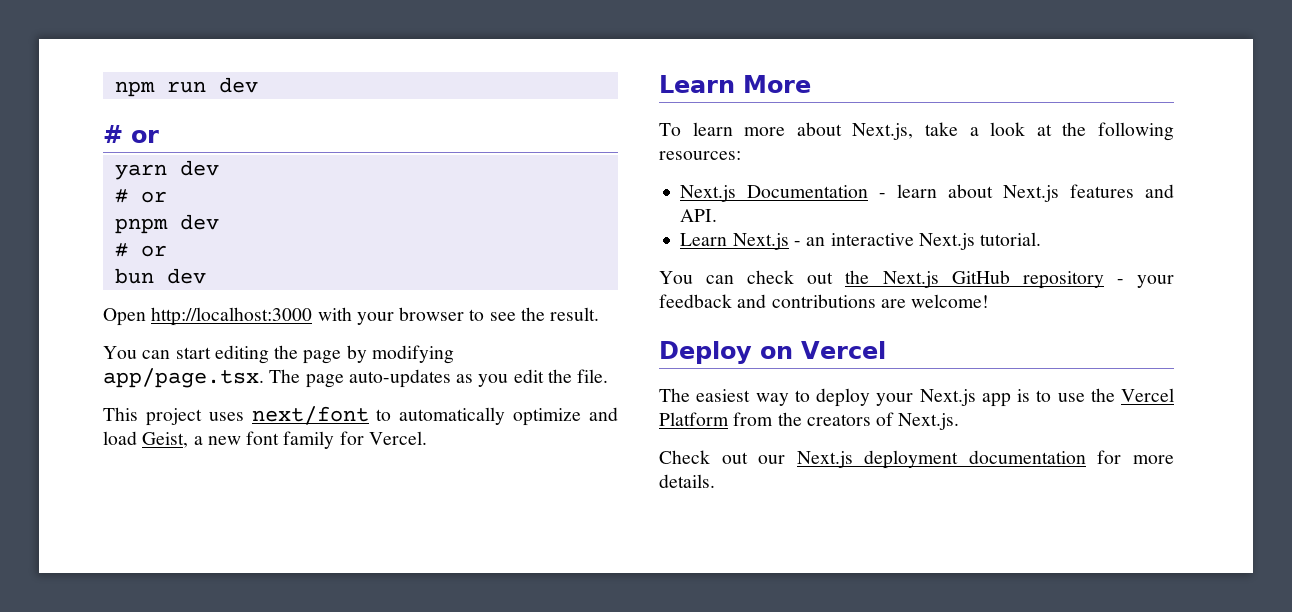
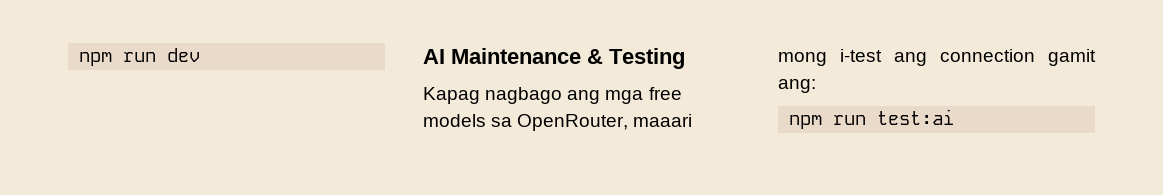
  npm run dev
- # or
- yarn dev
- # or
- pnpm dev
- # or
- bun dev
- Open http://localhost:3000 with your browser to see the result.
- You can start editing the page by modifying app/page.tsx. The page auto-updates as you edit the file.
- This project uses next/font to automatically optimize and load Geist, a new font family for Vercel.
- Learn More
- To learn more about Next.js, take a look at the following resources:
- Next.js Documentation - learn about Next.js features and API.
- Learn Next.js - an interactive Next.js tutorial.
- You can check out the Next.js GitHub repository - your feedback and contributions are welcome!
- Deploy on Vercel
- The easiest way to deploy your Next.js app is to use the Vercel Platform from the creators of Next.js.
- Check out our Next.js deployment documentation for more details.
+ AI Maintenance & Testing
+ Kapag nagbago ang mga free models sa OpenRouter, maaari mong i-test ang connection gamit ang:
+ npm run test:ai

